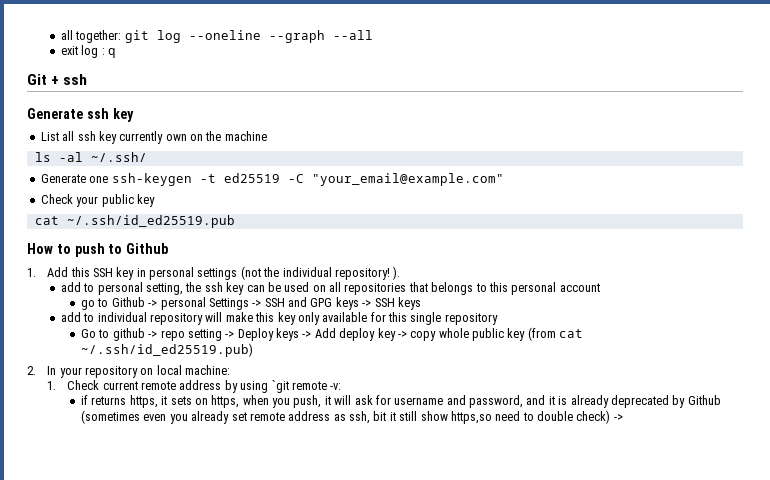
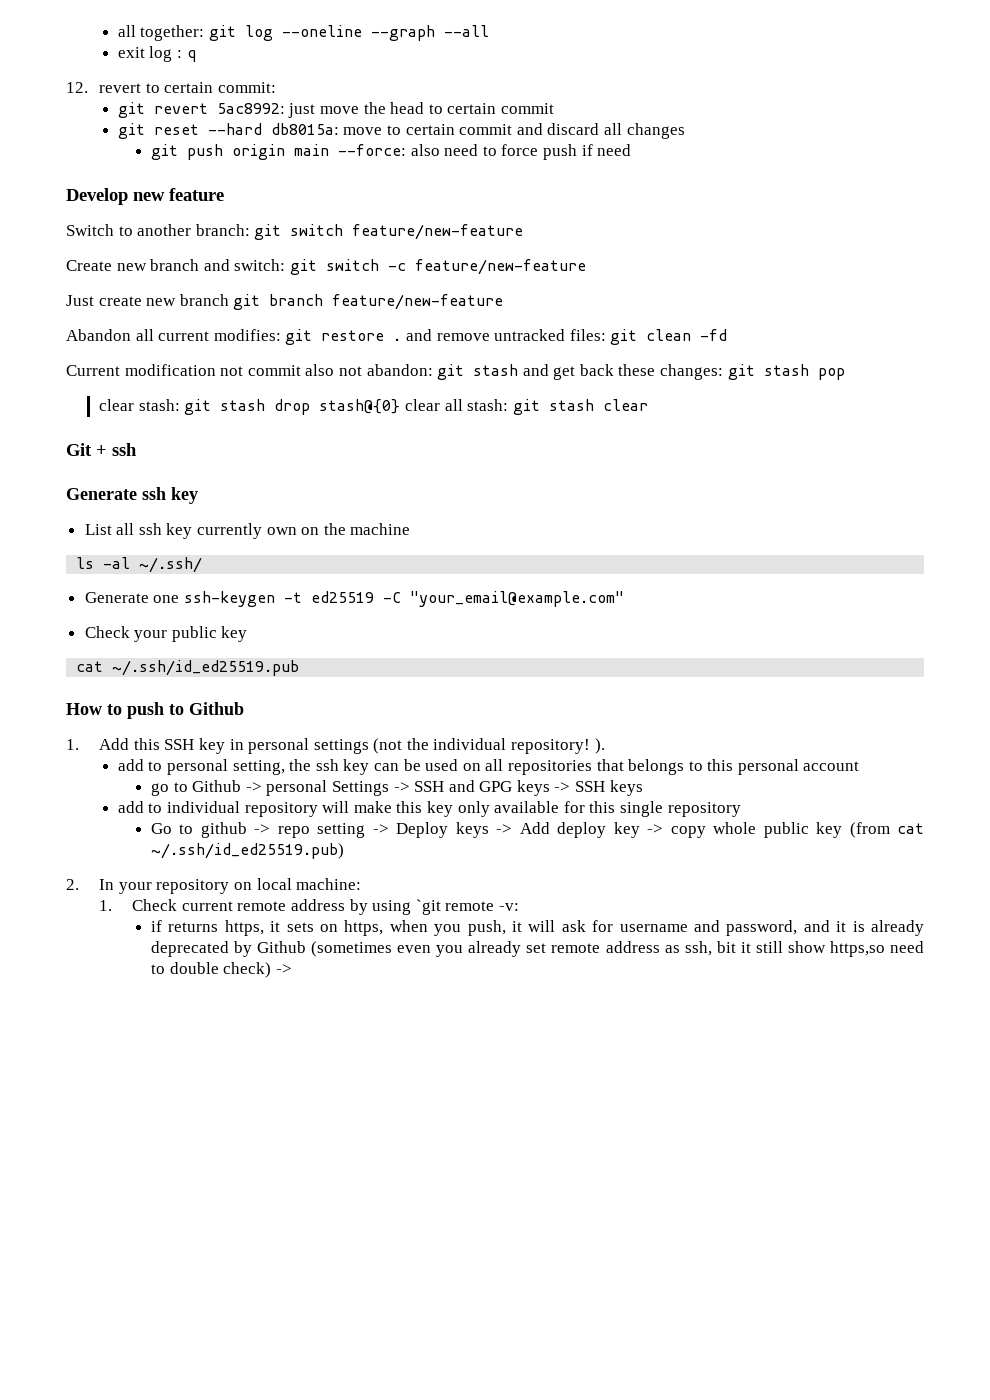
+ 12. revert to certain commit:
+ git revert 5ac8992: just move the head to certain commit
+ git reset --hard db8015a: move to certain commit and discard all changes
+ git push origin main --force: also need to force push if need
+ Develop new feature
+ Switch to another branch: git switch feature/new-feature
+ Create new branch and switch: git switch -c feature/new-feature
+ Just create new branch git branch feature/new-feature
+ Abandon all current modifies: git restore . and remove untracked files: git clean -fd
+ Current modification not commit also not abandon: git stash and get back these changes: git stash pop
+ clear stash: git stash drop stash@{0} clear all stash: git stash clear

